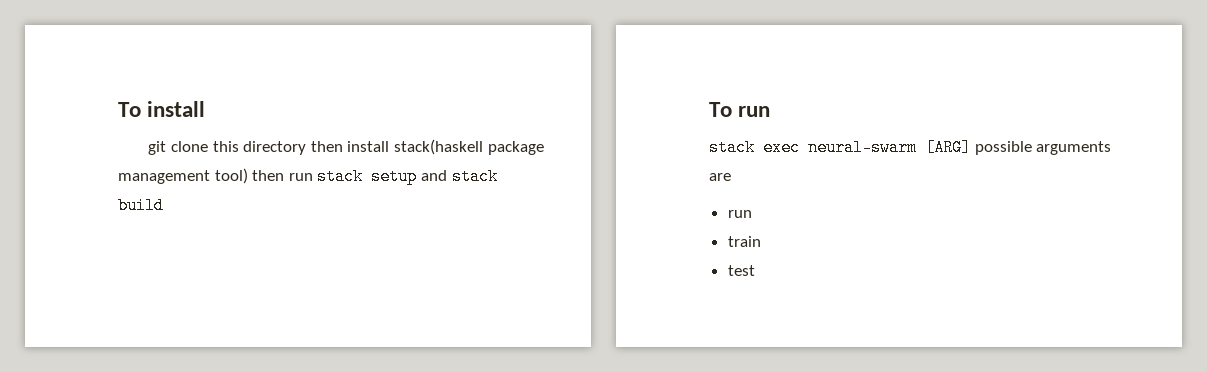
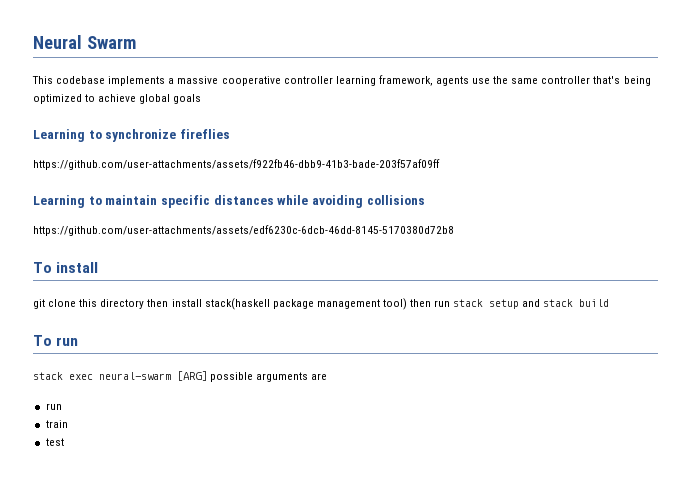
+ Neural Swarm
+ This codebase implements a massive cooperative controller learning framework, agents use the same controller that's being optimized to achieve global goals
+ Learning to synchronize fireflies
+ https://github.com/user-attachments/assets/f922fb46-dbb9-41b3-bade-203f57af09ff
+ Learning to maintain specific distances while avoiding collisions
+ https://github.com/user-attachments/assets/edf6230c-6dcb-46dd-8145-5170380d72b8

